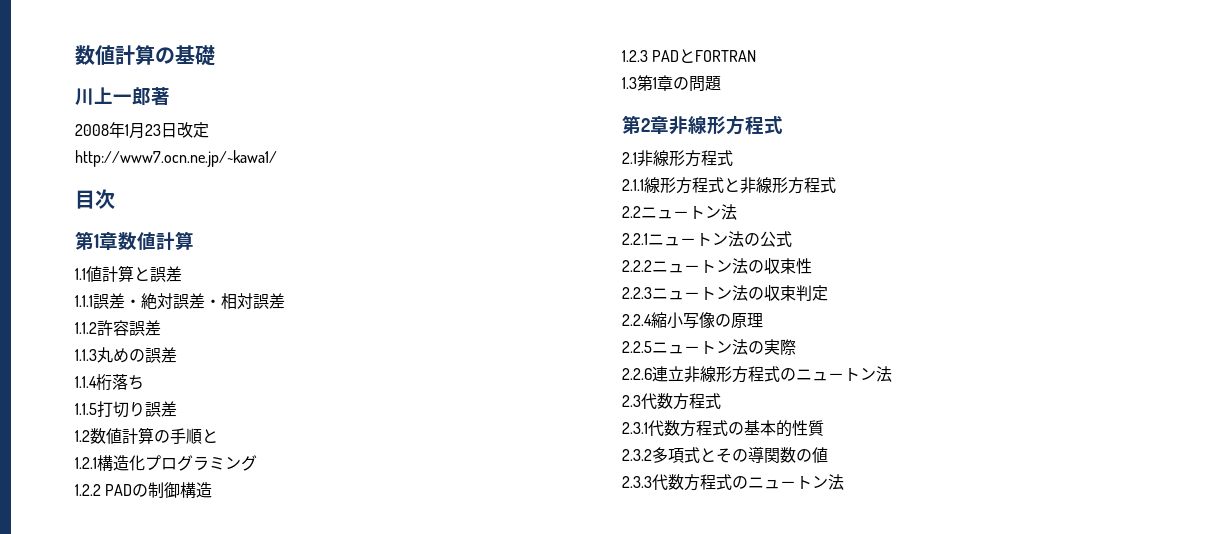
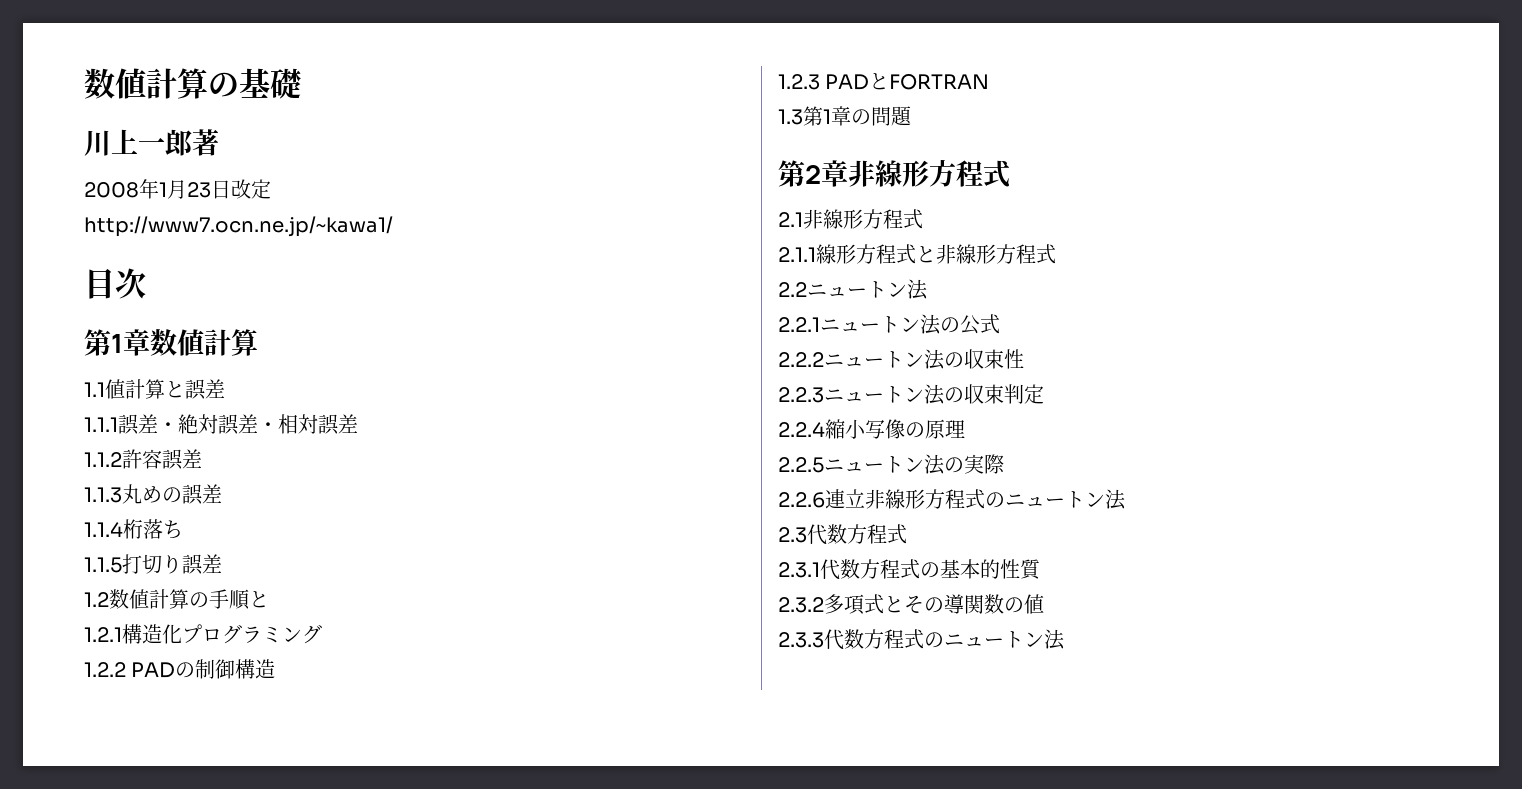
- 2.2ニュ－トン法
+ 2.2ニュートン法
- 2.2.1ニュ－トン法の公式
+ 2.2.1ニュートン法の公式
- 2.2.2ニュ－トン法の収束性
+ 2.2.2ニュートン法の収束性
- 2.2.3ニュ－トン法の収束判定
+ 2.2.3ニュートン法の収束判定
- 2.2.5ニュ－トン法の実際
+ 2.2.5ニュートン法の実際
- 2.2.6連立非線形方程式のニュ－トン法
+ 2.2.6連立非線形方程式のニュートン法
- 2.3.3代数方程式のニュ－トン法
+ 2.3.3代数方程式のニュートン法

